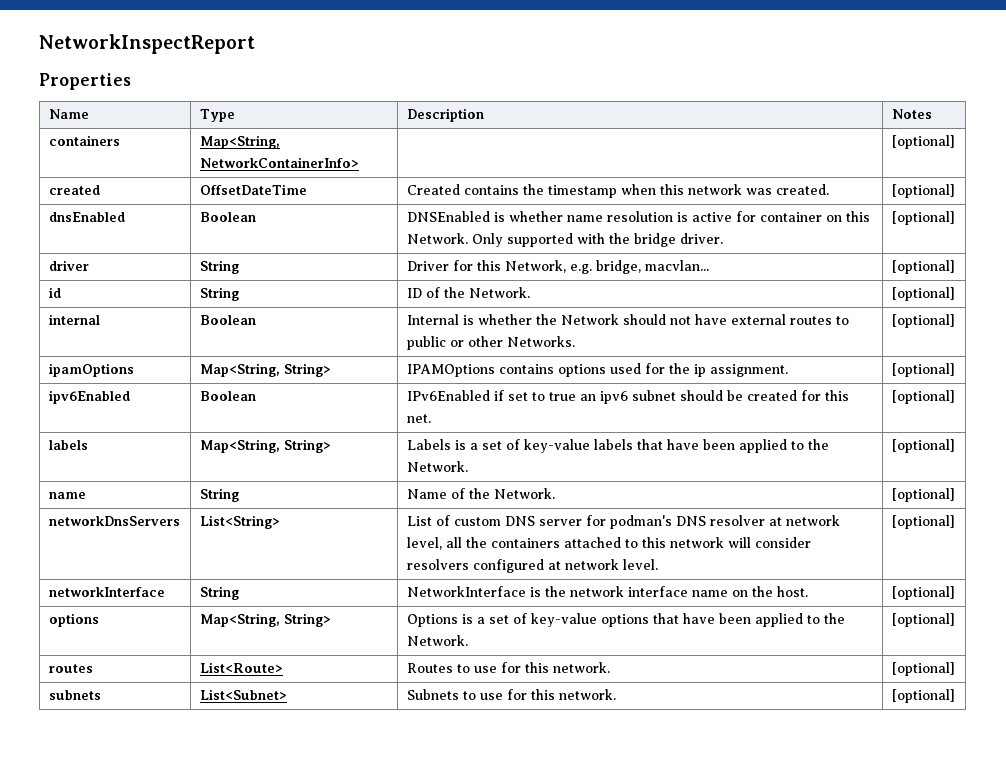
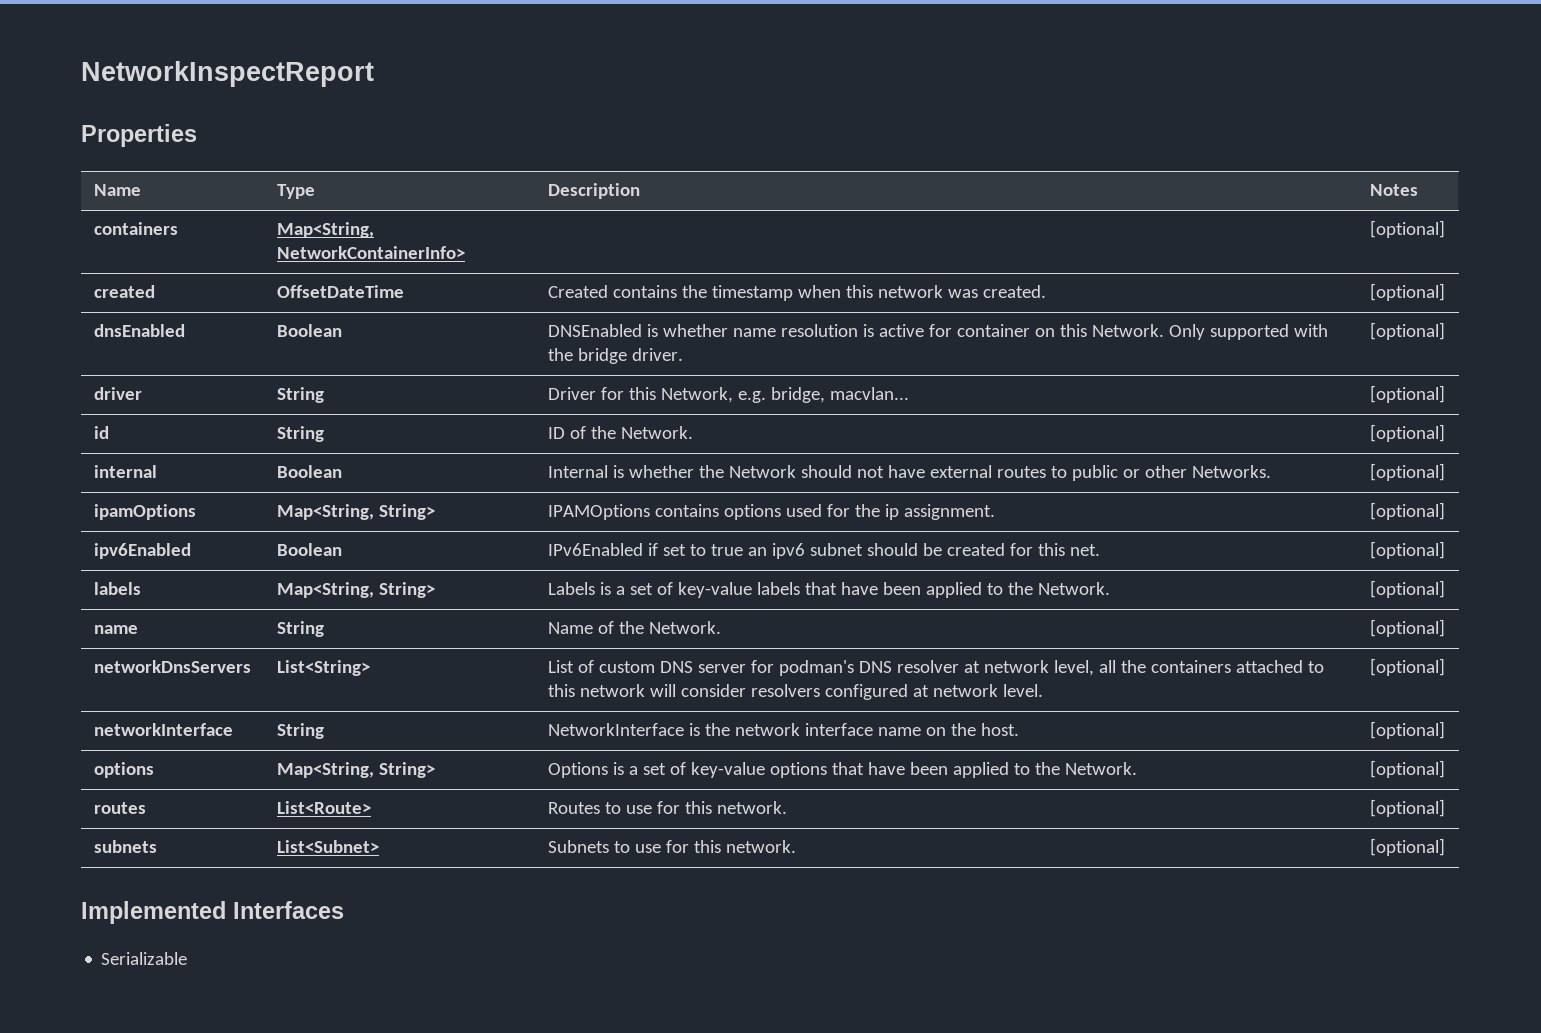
+ Implemented Interfaces
+ Serializable

